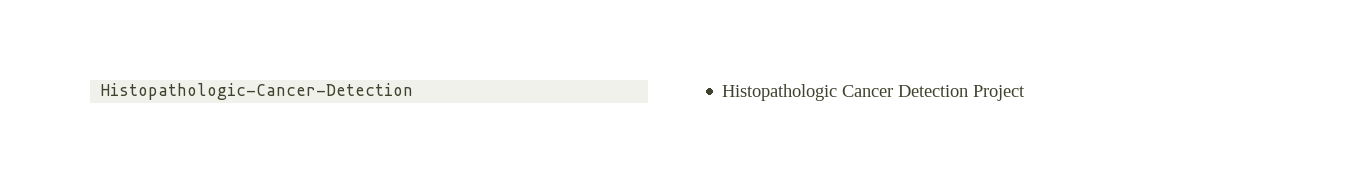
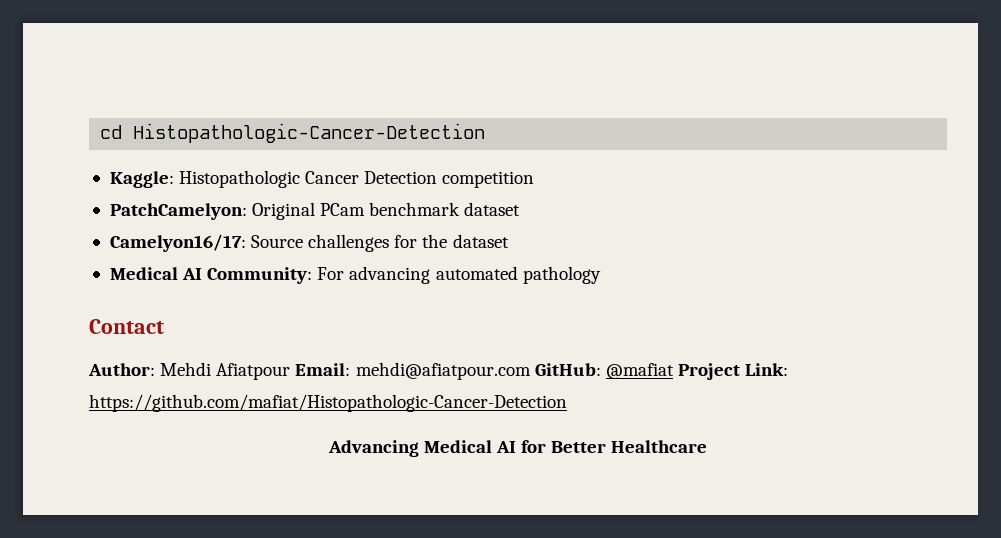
- Histopathologic-Cancer-Detection
+ cd Histopathologic-Cancer-Detection
- Histopathologic Cancer Detection Project
+ Kaggle: Histopathologic Cancer Detection competition
+ PatchCamelyon: Original PCam benchmark dataset
+ Camelyon16/17: Source challenges for the dataset
+ Medical AI Community: For advancing automated pathology
+ Contact
+ Author: Mehdi Afiatpour Email: mehdi@afiatpour.com GitHub: @mafiat Project Link: https://github.com/mafiat/Histopathologic-Cancer-Detection
+ Advancing Medical AI for Better Healthcare

